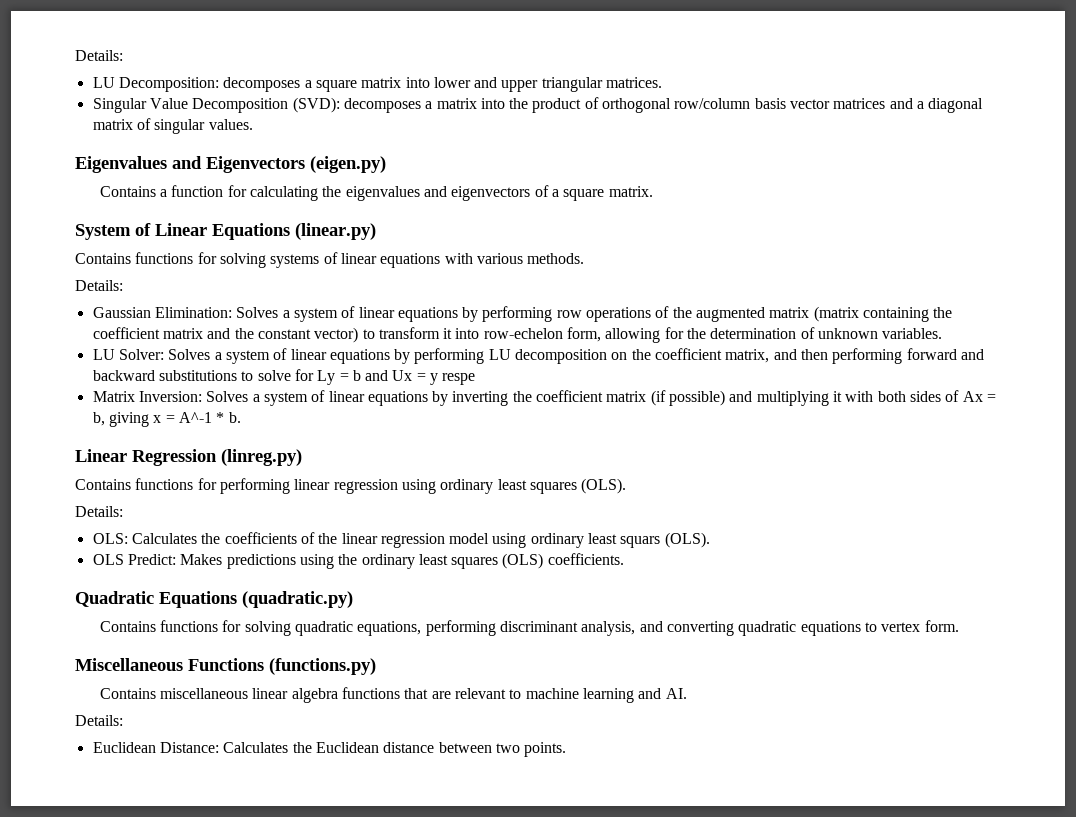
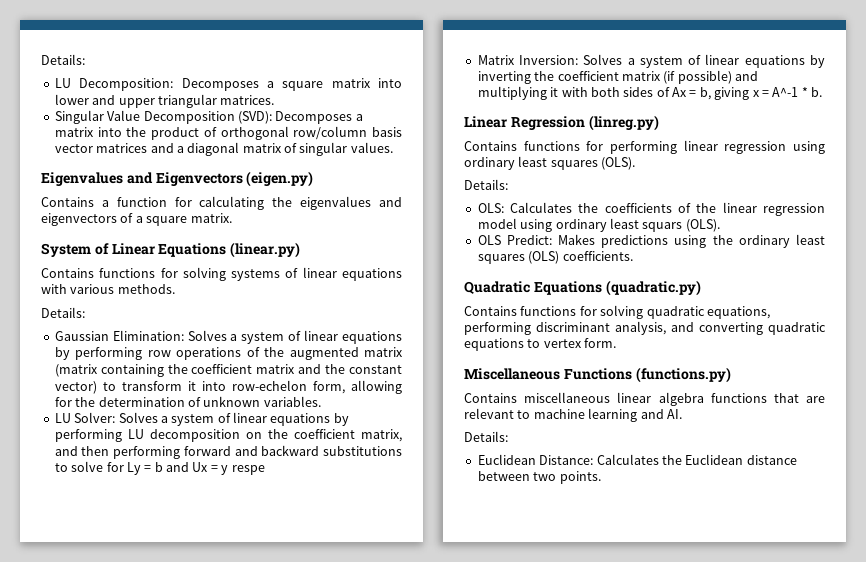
- LU Decomposition: decomposes a square matrix into lower and upper triangular matrices.
+ LU Decomposition: Decomposes a square matrix into lower and upper triangular matrices.
- Singular Value Decomposition (SVD): decomposes a matrix into the product of orthogonal row/column basis vector matrices and a diagonal matrix of singular values.
+ Singular Value Decomposition (SVD): Decomposes a matrix into the product of orthogonal row/column basis vector matrices and a diagonal matrix of singular values.

